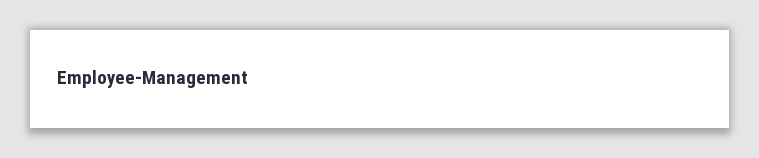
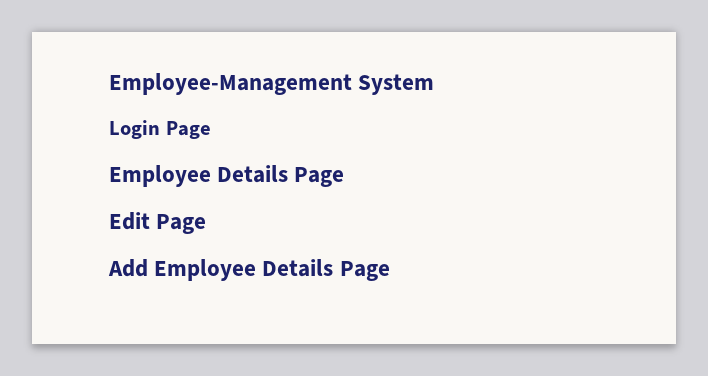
- Employee-Management
+ Employee-Management System
+ Login Page
+ Employee Details Page
+ Edit Page
+ Add Employee Details Page

